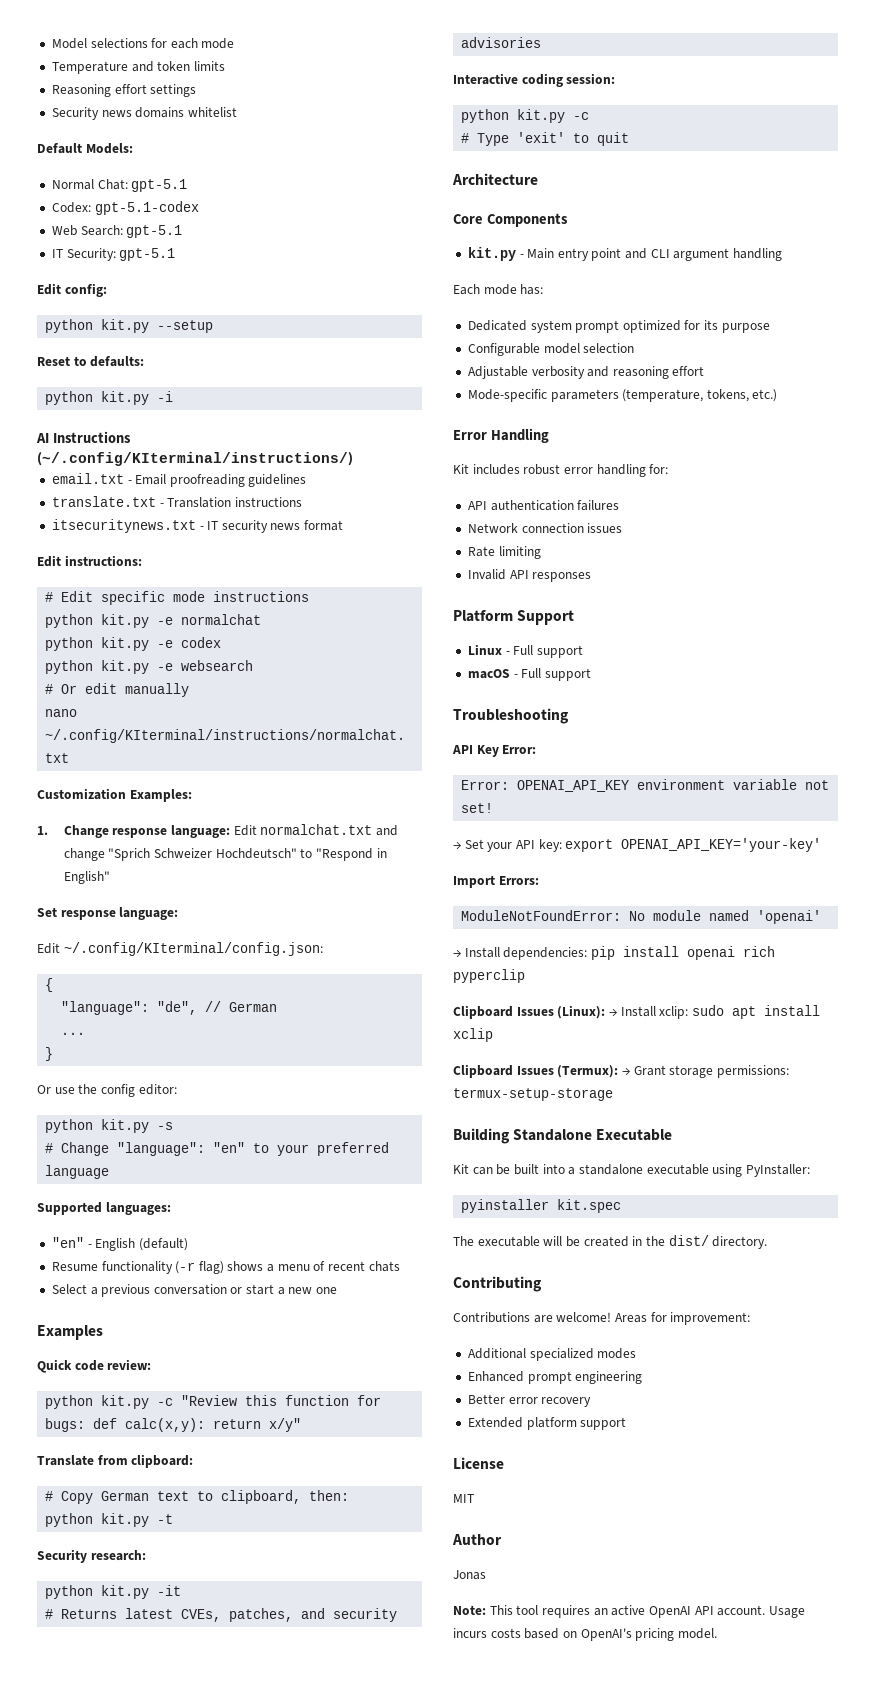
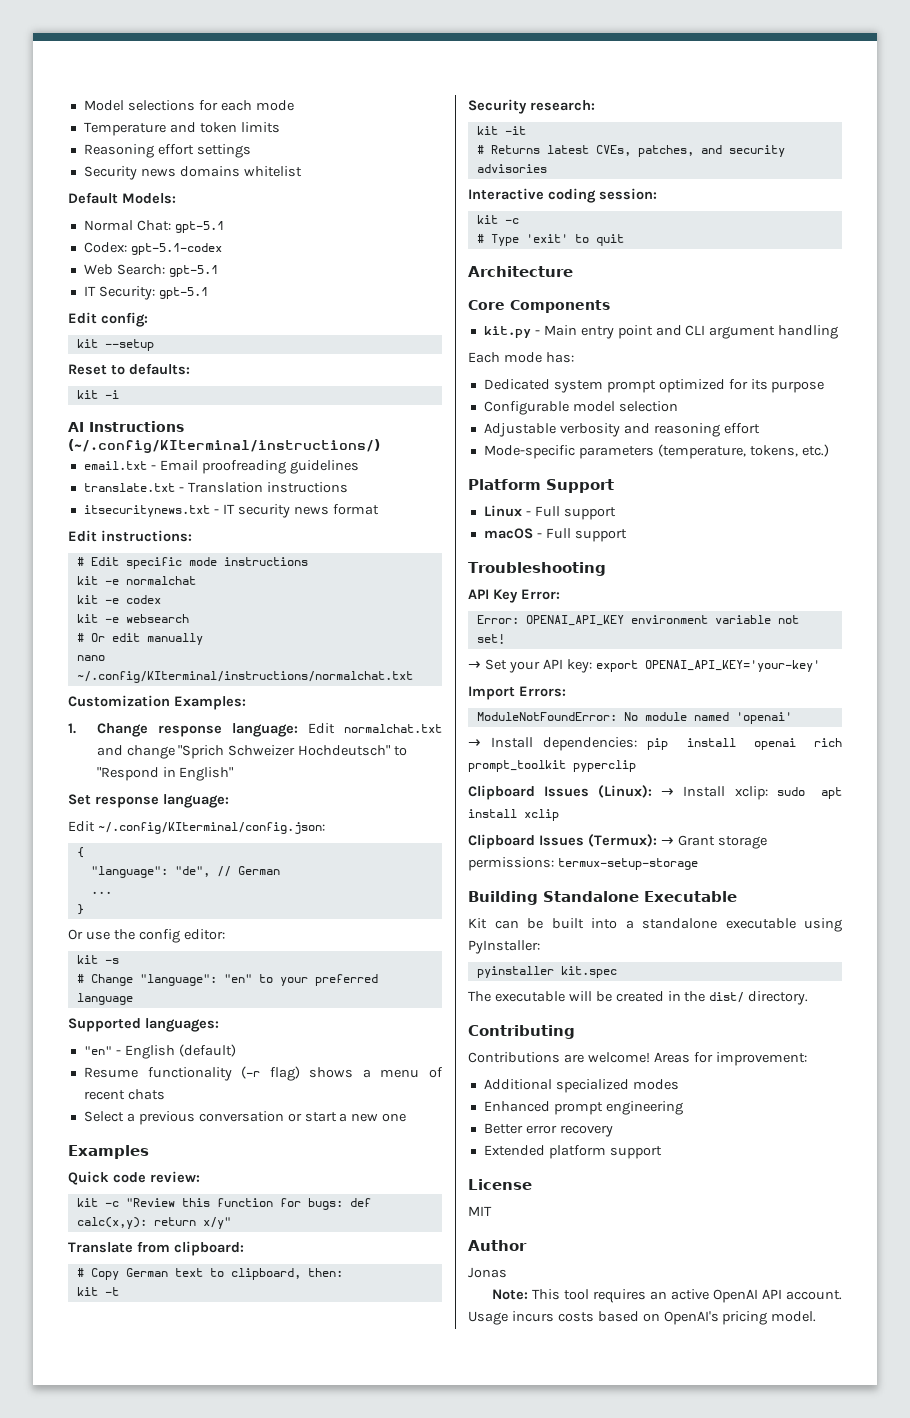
- python kit.py --setup
+ kit --setup
- python kit.py -i
+ kit -i
- python kit.py -e normalchat
+ kit -e normalchat
- python kit.py -e codex
+ kit -e codex
- python kit.py -e websearch
+ kit -e websearch
- python kit.py -s
+ kit -s
- python kit.py -c "Review this function for bugs: def calc(x,y): return x/y"
+ kit -c "Review this function for bugs: def calc(x,y): return x/y"
- python kit.py -t
+ kit -t
- python kit.py -it
+ kit -it
  Interactive coding session:
- python kit.py -c
+ kit -c
- Error Handling
- Kit includes robust error handling for:
- API authentication failures
- Network connection issues
- Rate limiting
- Invalid API responses
- → Install dependencies: pip install openai rich pyperclip
+ → Install dependencies: pip install openai rich prompt_toolkit pyperclip

